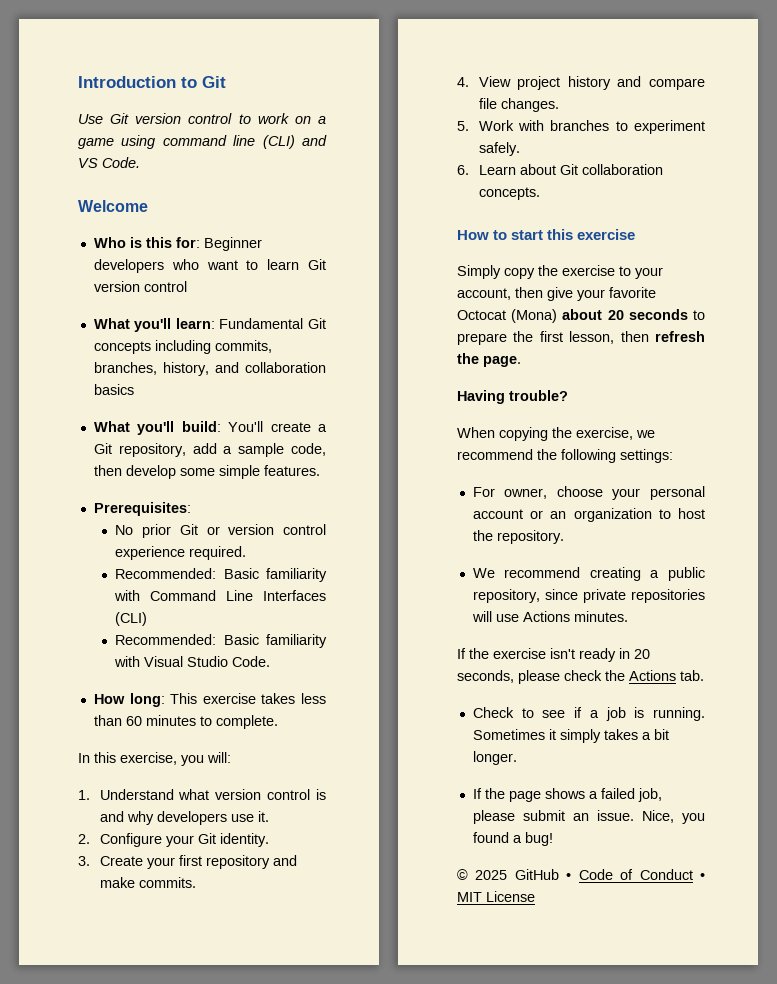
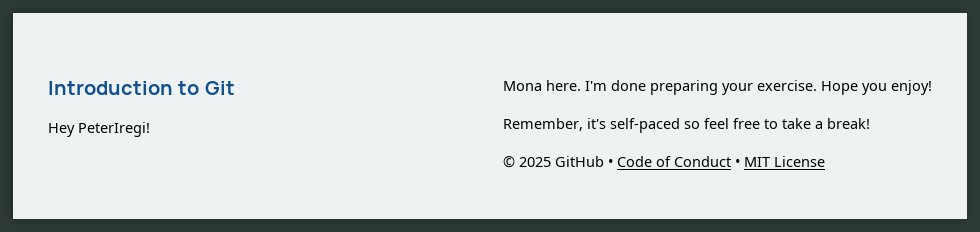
- Use Git version control to work on a game using command line (CLI) and VS Code.
- Welcome
- Who is this for: Beginner developers who want to learn Git version control
- What you'll learn: Fundamental Git concepts including commits, branches, history, and collaboration basics
- What you'll build: You'll create a Git repository, add a sample code, then develop some simple features.
- Prerequisites:
- No prior Git or version control experience required.
- Recommended: Basic familiarity with Command Line Interfaces (CLI)
- Recommended: Basic familiarity with Visual Studio Code.
- How long: This exercise takes less than 60 minutes to complete.
- In this exercise, you will:
- 1. Understand what version control is and why developers use it.
- 2. Configure your Git identity.
- 3. Create your first repository and make commits.
- 4. View project history and compare file changes.
- 5. Work with branches to experiment safely.
- 6. Learn about Git collaboration concepts.
- How to start this exercise
- Simply copy the exercise to your account, then give your favorite Octocat (Mona) about 20 seconds to prepare the first lesson, then refresh the page.
- Having trouble?
- When copying the exercise, we recommend the following settings:
- For owner, choose your personal account or an organization to host the repository.
- We recommend creating a public repository, since private repositories will use Actions minutes.
- If the exercise isn't ready in 20 seconds, please check the Actions tab.
- Check to see if a job is running. Sometimes it simply takes a bit longer.
- If the page shows a failed job, please submit an issue. Nice, you found a bug!
+ Hey PeterIregi!
+ Mona here. I'm done preparing your exercise. Hope you enjoy!
+ Remember, it's self-paced so feel free to take a break!

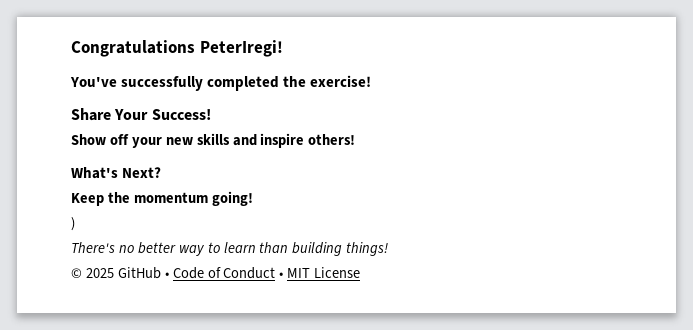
- Introduction to Git
- Hey PeterIregi!
- Mona here. I'm done preparing your exercise. Hope you enjoy!
- Remember, it's self-paced so feel free to take a break!
+ Congratulations PeterIregi!
+ You've successfully completed the exercise!
+ Share Your Success!
+ Show off your new skills and inspire others!
+ What's Next?
+ Keep the momentum going!
+ )
+ There's no better way to learn than building things!

